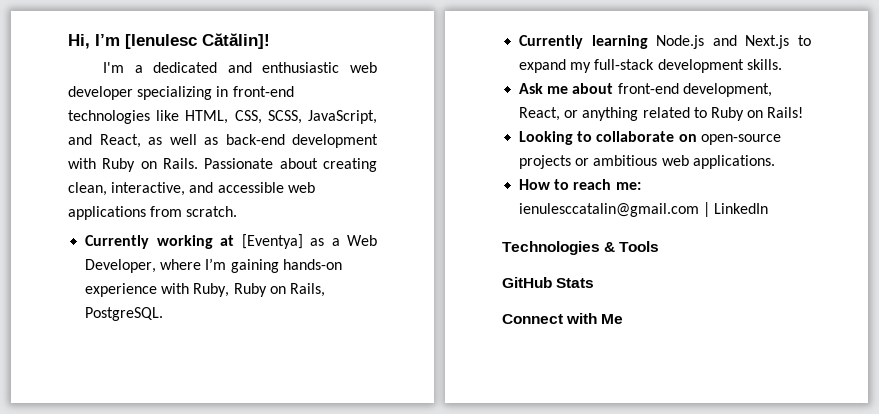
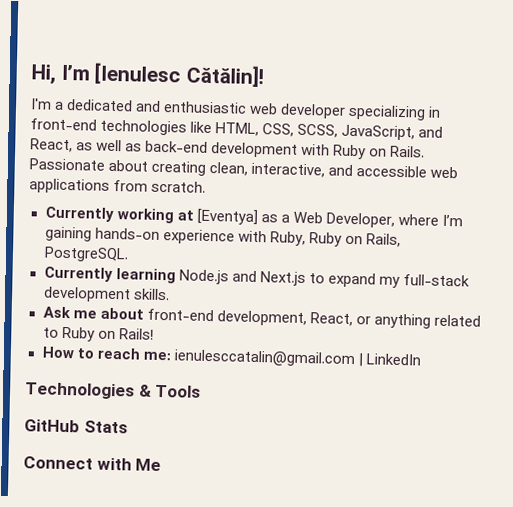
- Looking to collaborate on open-source projects or ambitious web applications.

